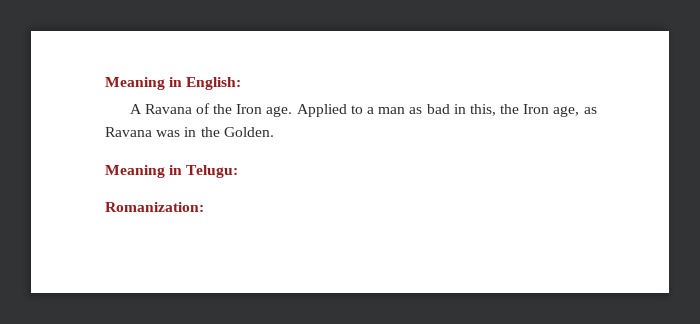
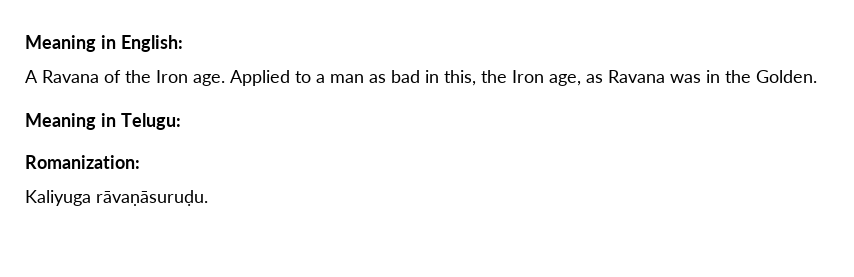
+ Kaliyuga rāvaṇāsuruḍu.

